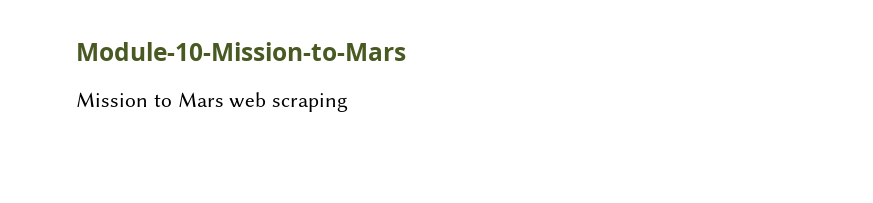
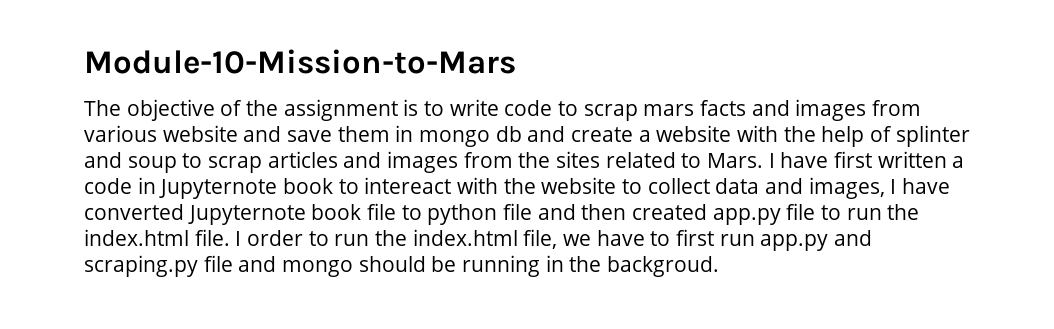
- Mission to Mars web scraping
+ The objective of the assignment is to write code to scrap mars facts and images from various website and save them in mongo db and create a website with the help of splinter and soup to scrap articles and images from the sites related to Mars. I have first written a code in Jupyternote book to intereact with the website to collect data and images, I have converted Jupyternote book file to python file and then created app.py file to run the index.html file. I order to run the index.html file, we have to first run app.py and scraping.py file and mongo should be running in the backgroud.

